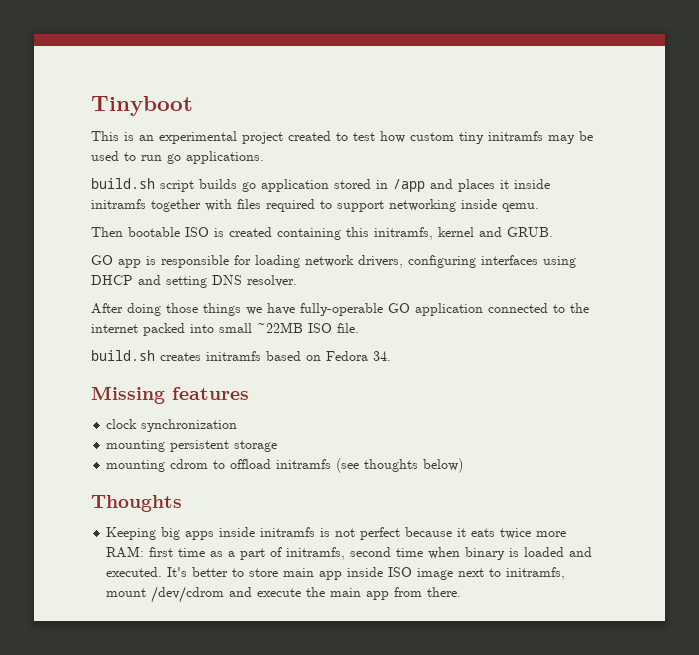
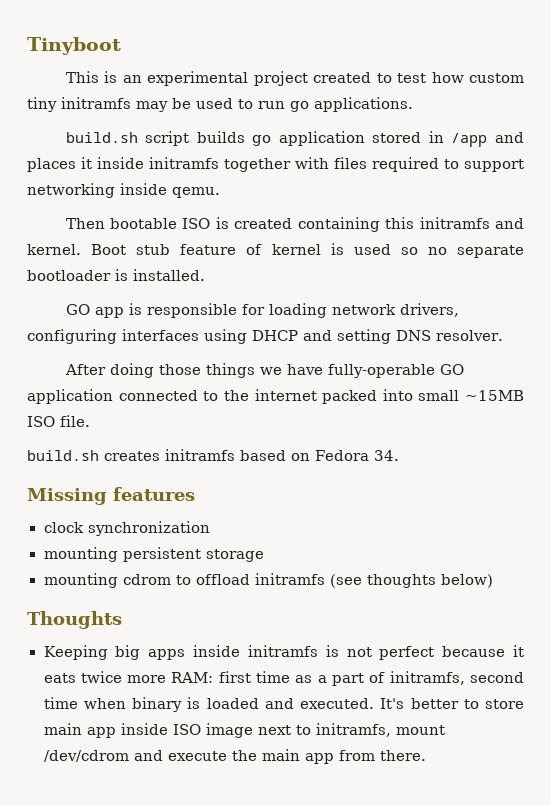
- Then bootable ISO is created containing this initramfs, kernel and GRUB.
+ Then bootable ISO is created containing this initramfs and kernel. Boot stub feature of kernel is used so no separate bootloader is installed.
- After doing those things we have fully-operable GO application connected to the internet packed into small ~22MB ISO file.
+ After doing those things we have fully-operable GO application connected to the internet packed into small ~15MB ISO file.

